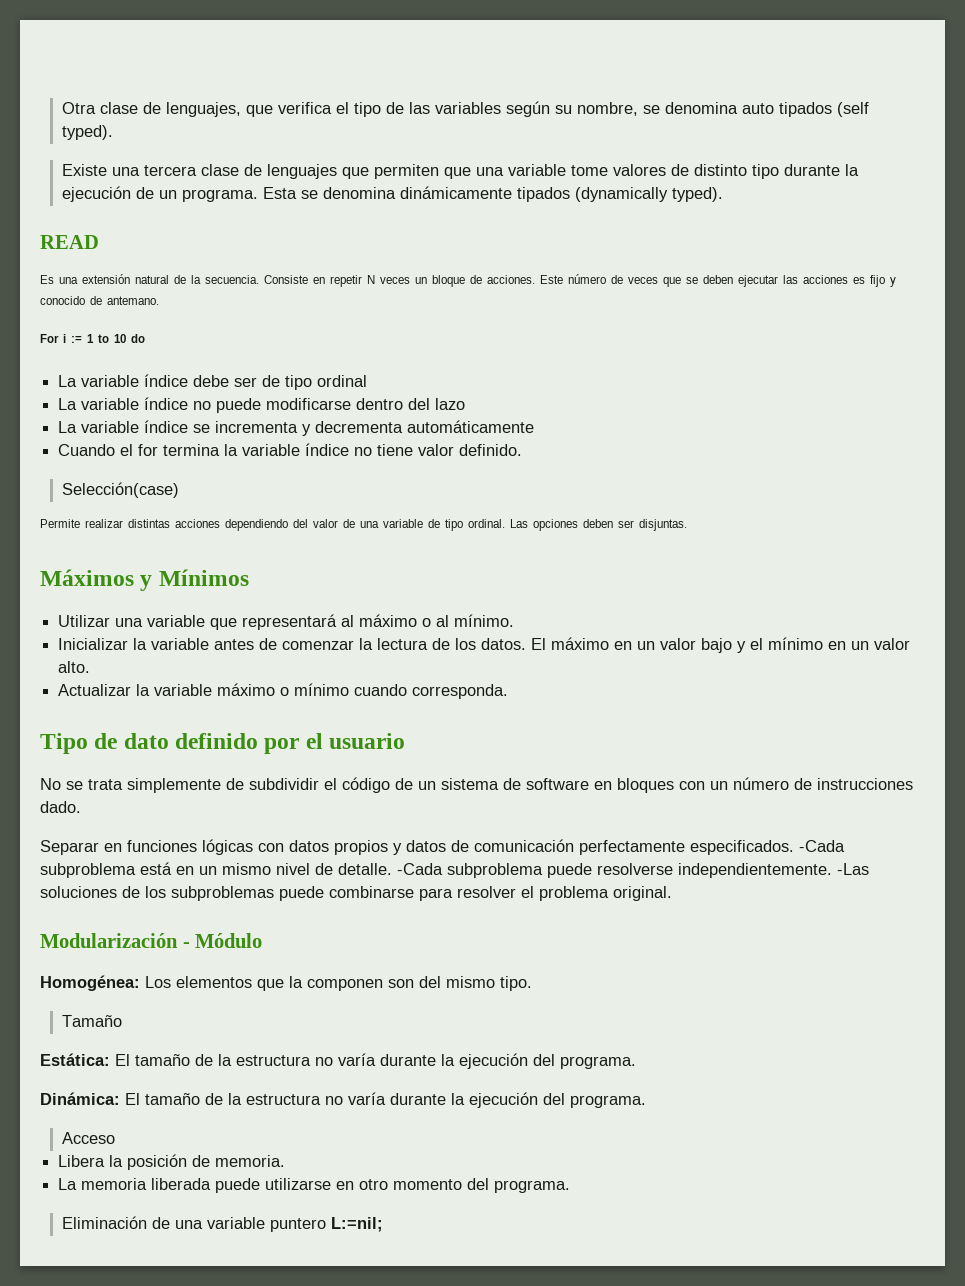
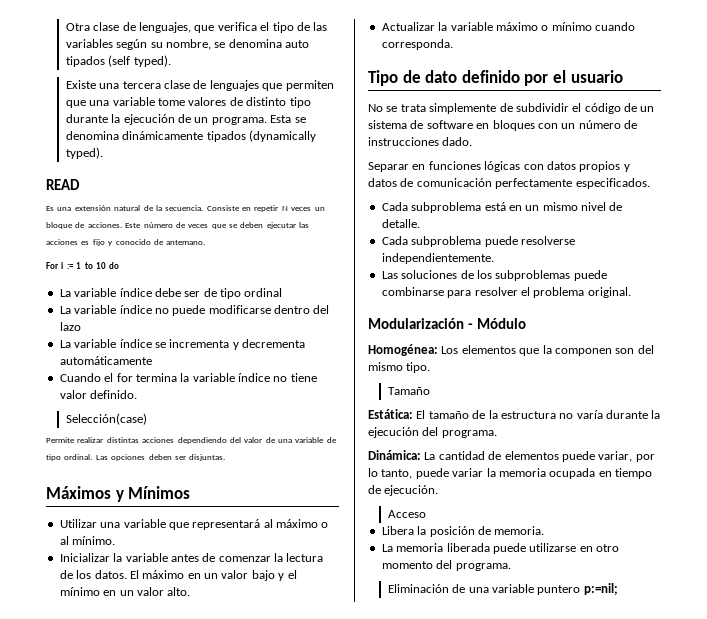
- Separar en funciones lógicas con datos propios y datos de comunicación perfectamente especificados. -Cada subproblema está en un mismo nivel de detalle. -Cada subproblema puede resolverse independientemente. -Las soluciones de los subproblemas puede combinarse para resolver el problema original.
+ Separar en funciones lógicas con datos propios y datos de comunicación perfectamente especificados.
+ Cada subproblema está en un mismo nivel de detalle.
+ Cada subproblema puede resolverse independientemente.
+ Las soluciones de los subproblemas puede combinarse para resolver el problema original.
- Dinámica: El tamaño de la estructura no varía durante la ejecución del programa.
+ Dinámica: La cantidad de elementos puede variar, por lo tanto, puede variar la memoria ocupada en tiempo de ejecución.
- Eliminación de una variable puntero L:=nil;
+ Eliminación de una variable puntero p:=nil;

